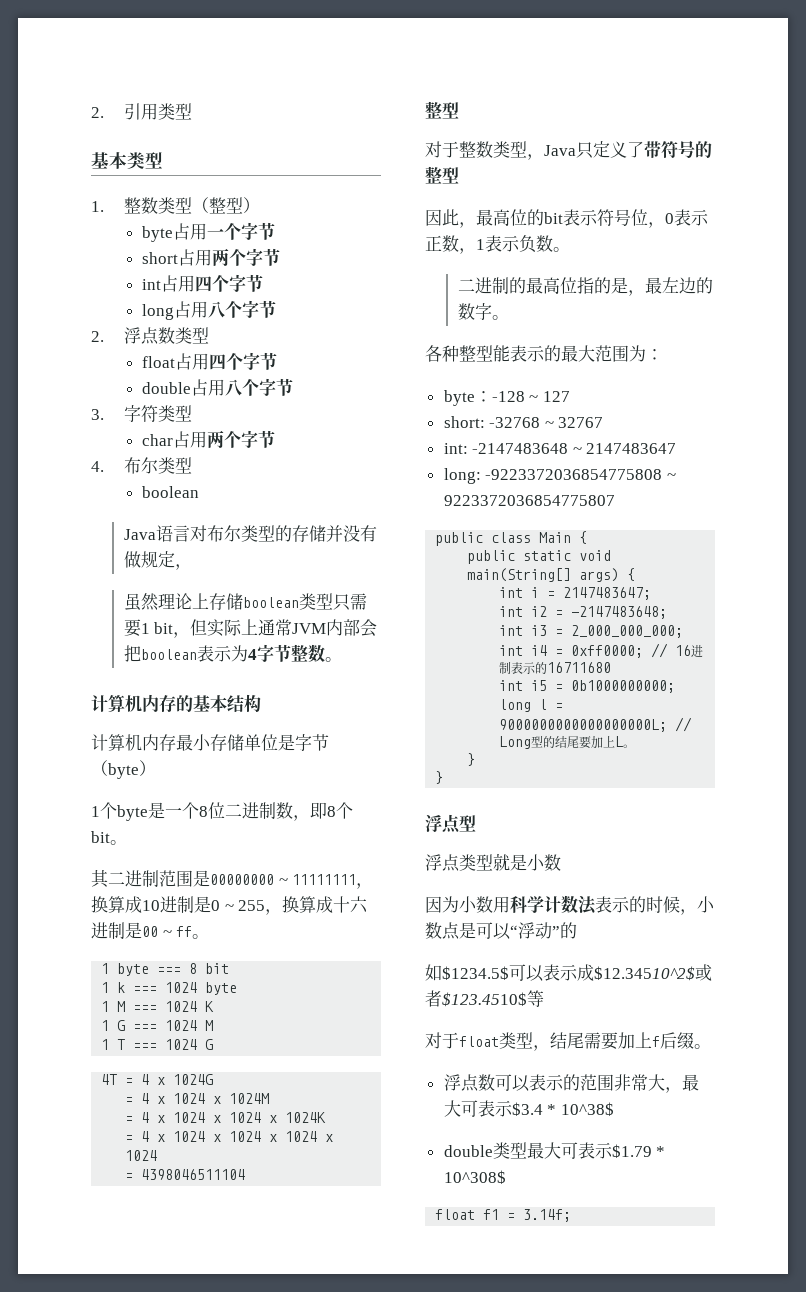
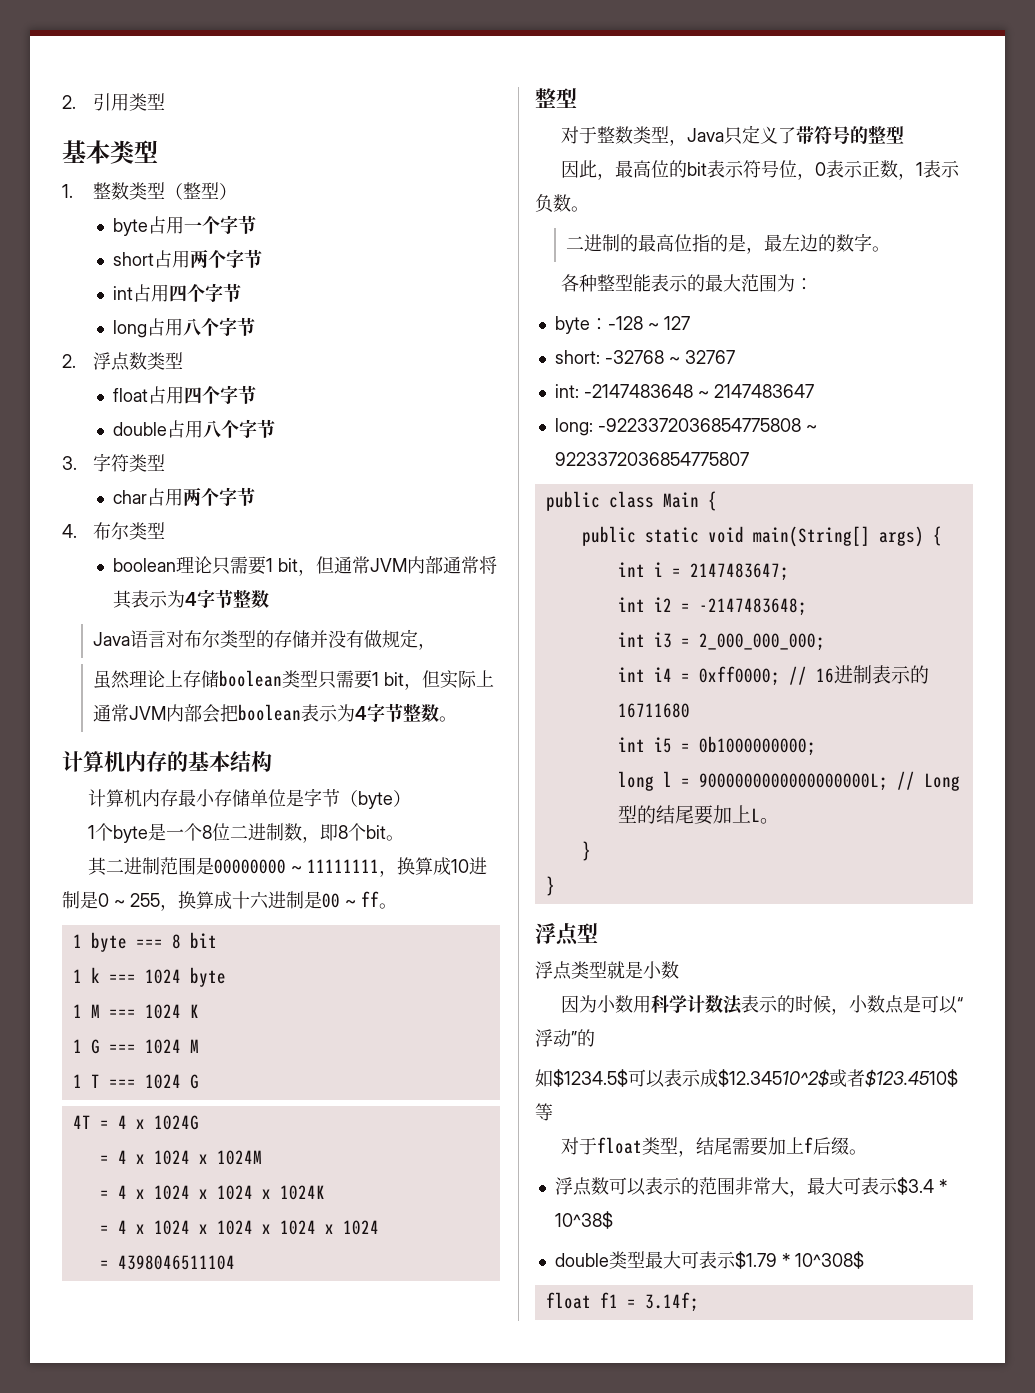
  4.布尔类型
- boolean
+ boolean理论只需要1 bit，但通常JVM内部通常将其表示为4字节整数

